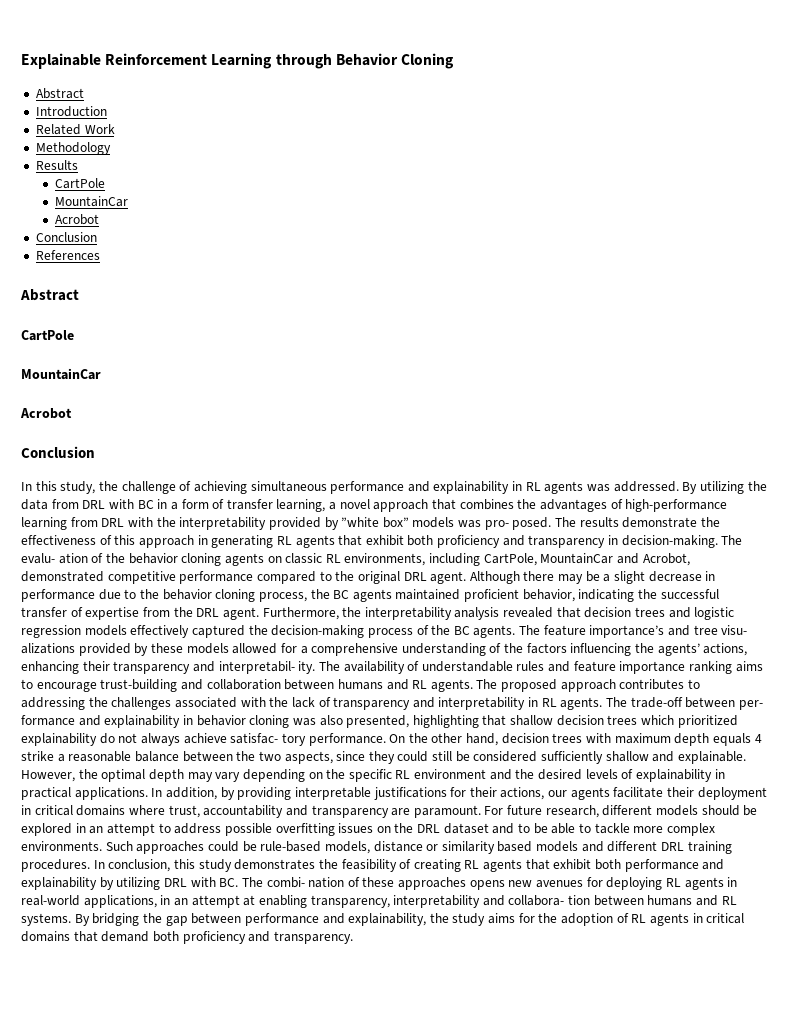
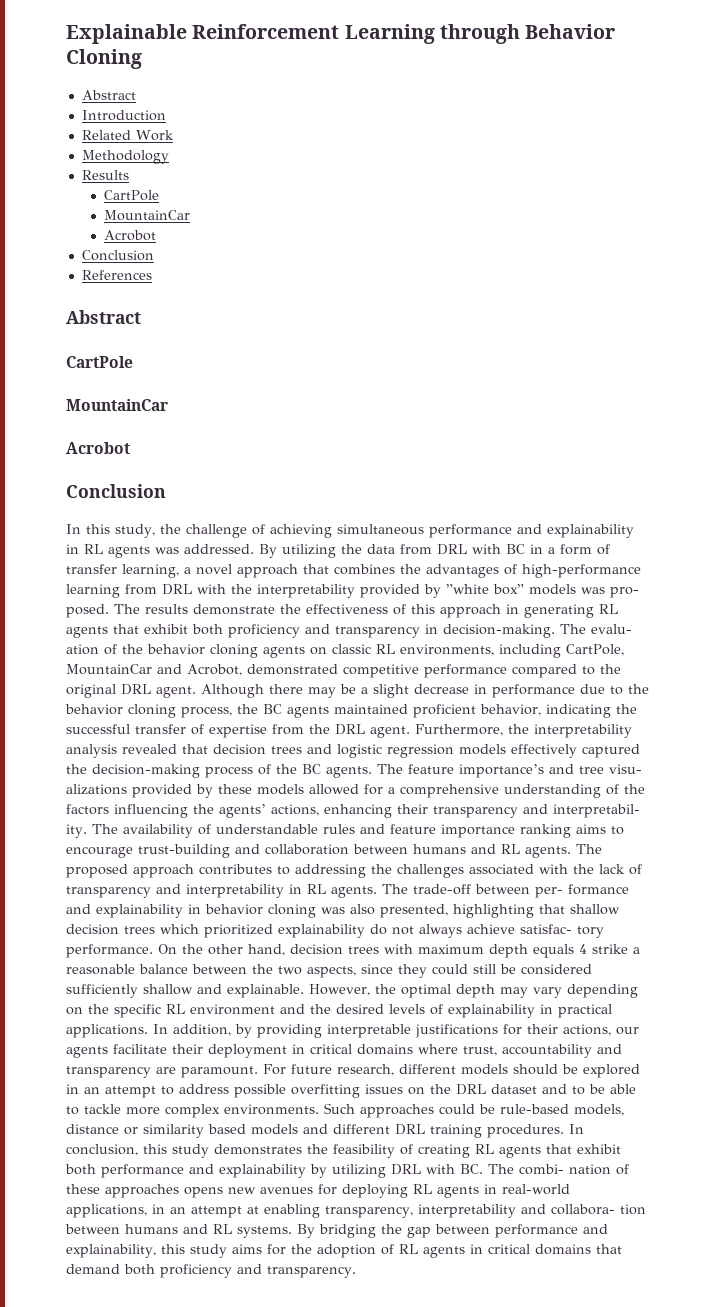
- By bridging the gap between performance and explainability, the study aims for the adoption of RL agents in critical domains that demand both proficiency and transparency.
+ By bridging the gap between performance and explainability, this study aims for the adoption of RL agents in critical domains that demand both proficiency and transparency.

